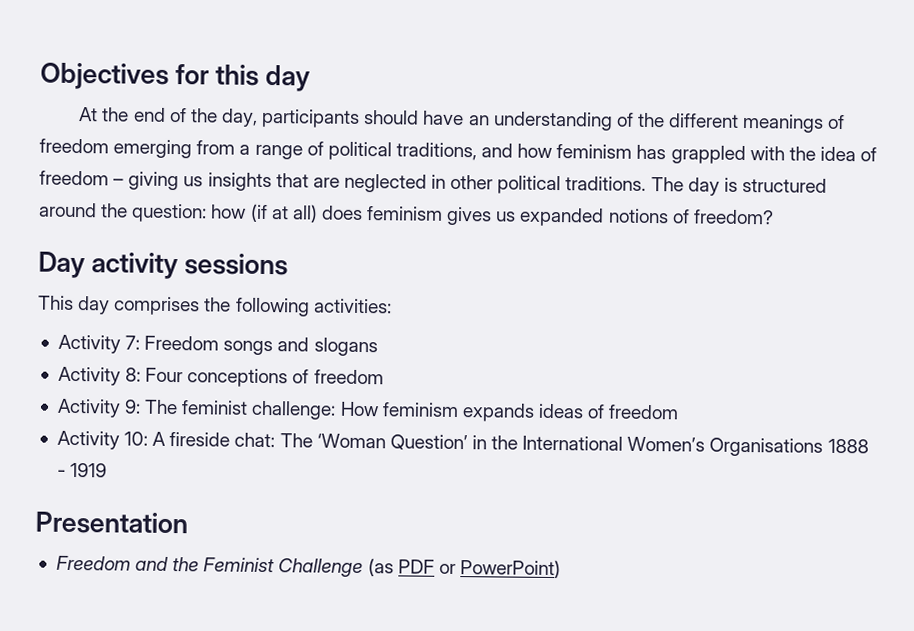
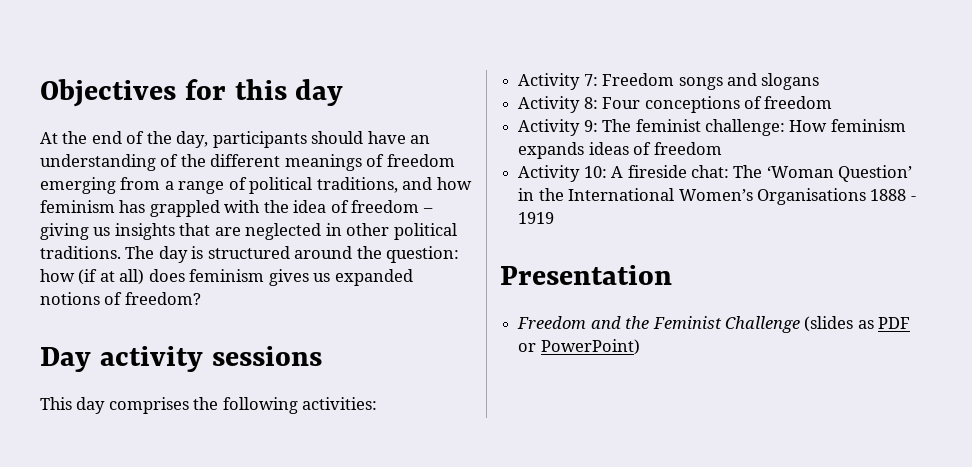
- Freedom and the Feminist Challenge (as PDF or PowerPoint)
+ Freedom and the Feminist Challenge (slides as PDF or PowerPoint)

